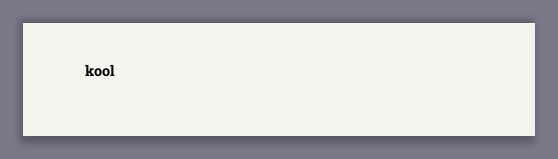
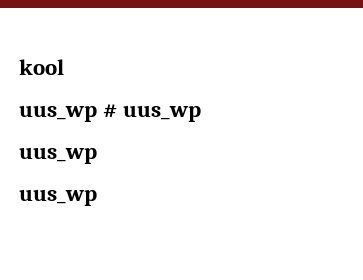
+ uus_wp # uus_wp
+ uus_wp
+ uus_wp

